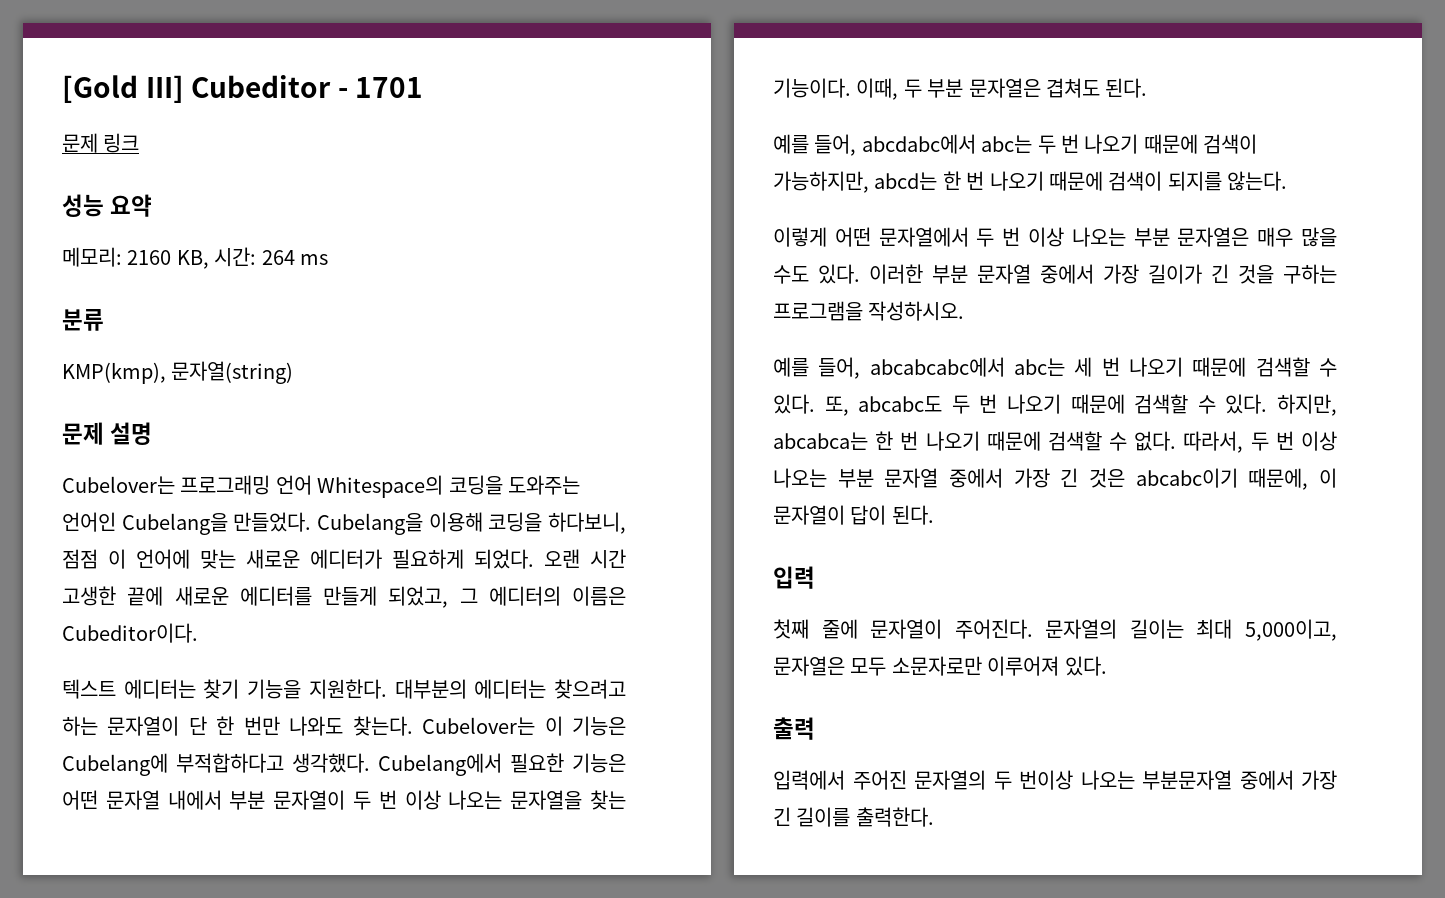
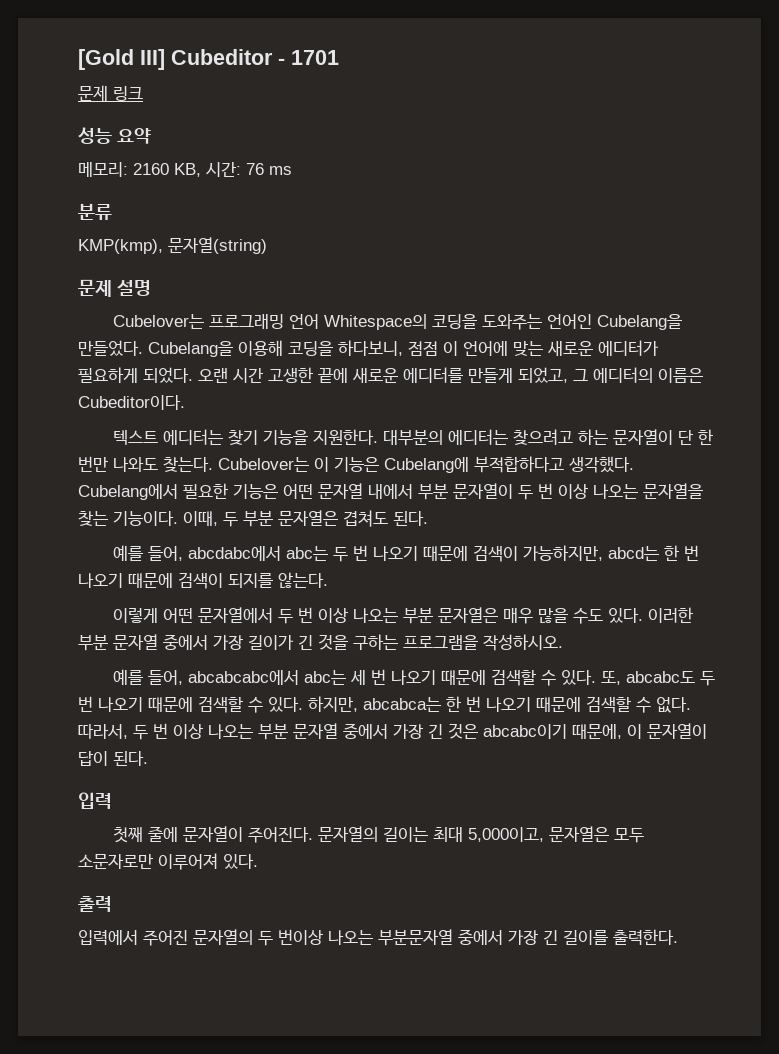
- 메모리: 2160 KB, 시간: 264 ms
+ 메모리: 2160 KB, 시간: 76 ms

